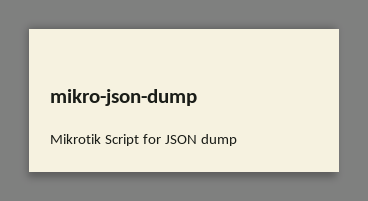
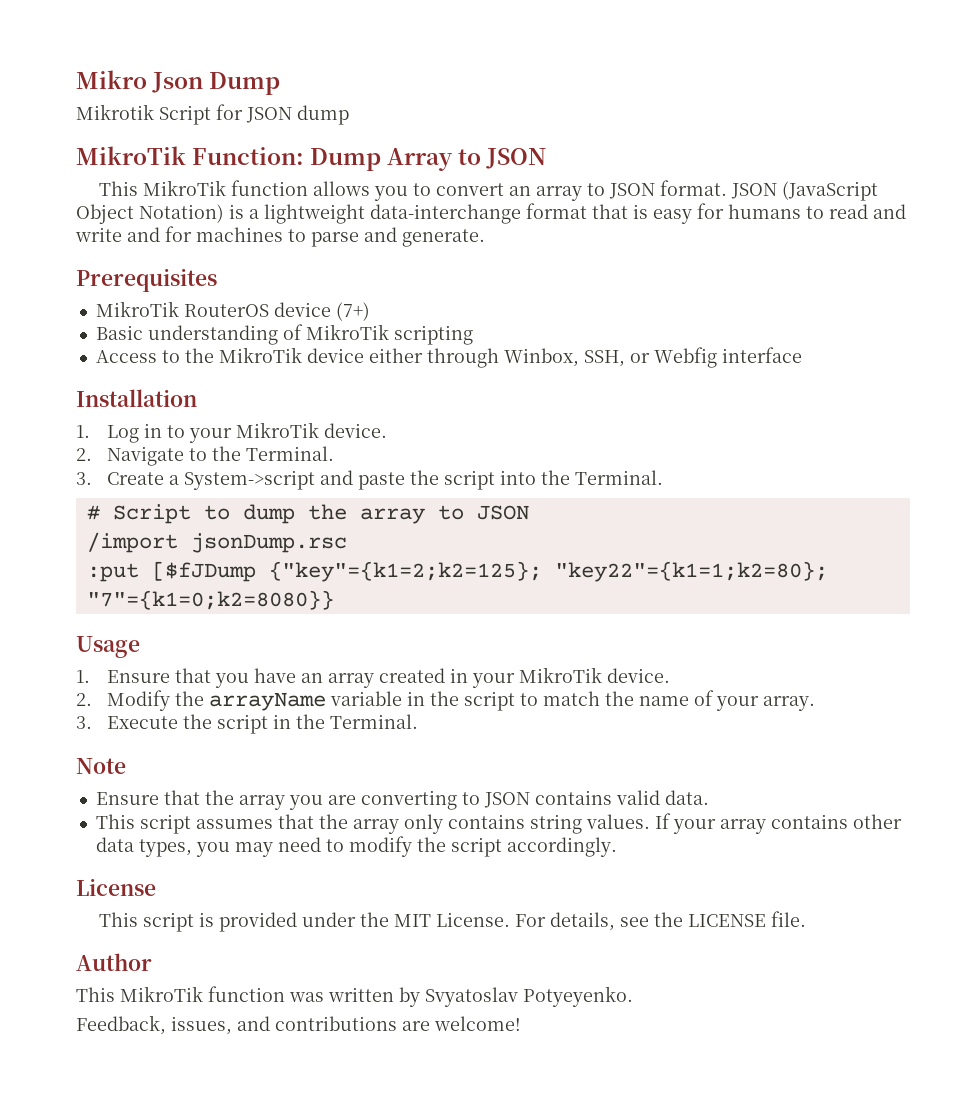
- mikro-json-dump
+ Mikro Json Dump
+ MikroTik Function: Dump Array to JSON
+ This MikroTik function allows you to convert an array to JSON format. JSON (JavaScript Object Notation) is a lightweight data-interchange format that is easy for humans to read and write and for machines to parse and generate.
+ Prerequisites
+ MikroTik RouterOS device (7+)
+ Basic understanding of MikroTik scripting
+ Access to the MikroTik device either through Winbox, SSH, or Webfig interface
+ Installation
+ 1. Log in to your MikroTik device.
+ 2. Navigate to the Terminal.
+ 3. Create a System->script and paste the script into the Terminal.
+ # Script to dump the array to JSON
+ /import jsonDump.rsc
+ :put [$fJDump {"key"={k1=2;k2=125}; "key22"={k1=1;k2=80}; "7"={k1=0;k2=8080}}
+ Usage
+ 1. Ensure that you have an array created in your MikroTik device.
+ 2. Modify the arrayName variable in the script to match the name of your array.
+ 3. Execute the script in the Terminal.
+ Note
+ Ensure that the array you are converting to JSON contains valid data.
+ This script assumes that the array only contains string values. If your array contains other data types, you may need to modify the script accordingly.
+ License
+ This script is provided under the MIT License. For details, see the LICENSE file.
+ Author
+ This MikroTik function was written by Svyatoslav Potyeyenko.
+ Feedback, issues, and contributions are welcome!

